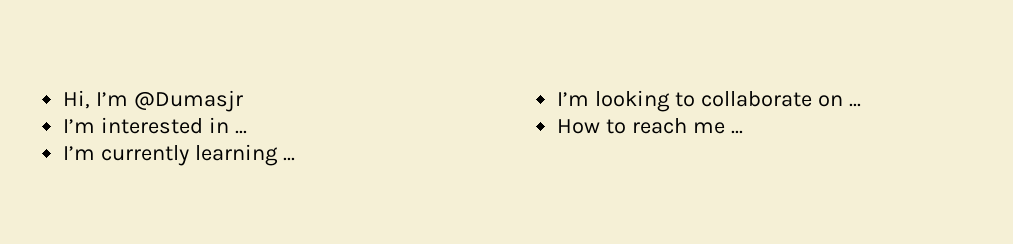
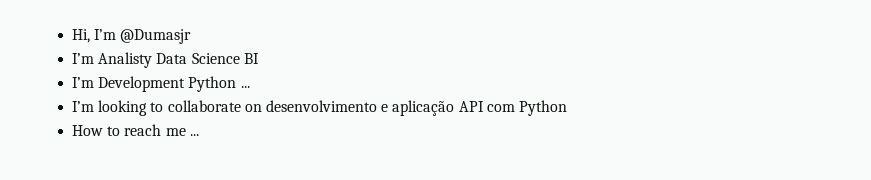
- I’m interested in ...
- I’m currently learning ...
+ I’m Analisty Data Science BI
+ I’m Development Python ...
- I’m looking to collaborate on ...
+ I’m looking to collaborate on desenvolvimento e aplicação API com Python

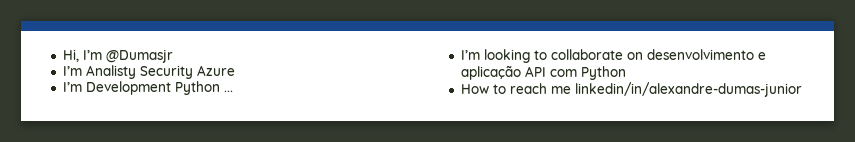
- I’m Analisty Data Science BI
+ I’m Analisty Security Azure
- How to reach me ...
+ How to reach me linkedin/in/alexandre-dumas-junior

